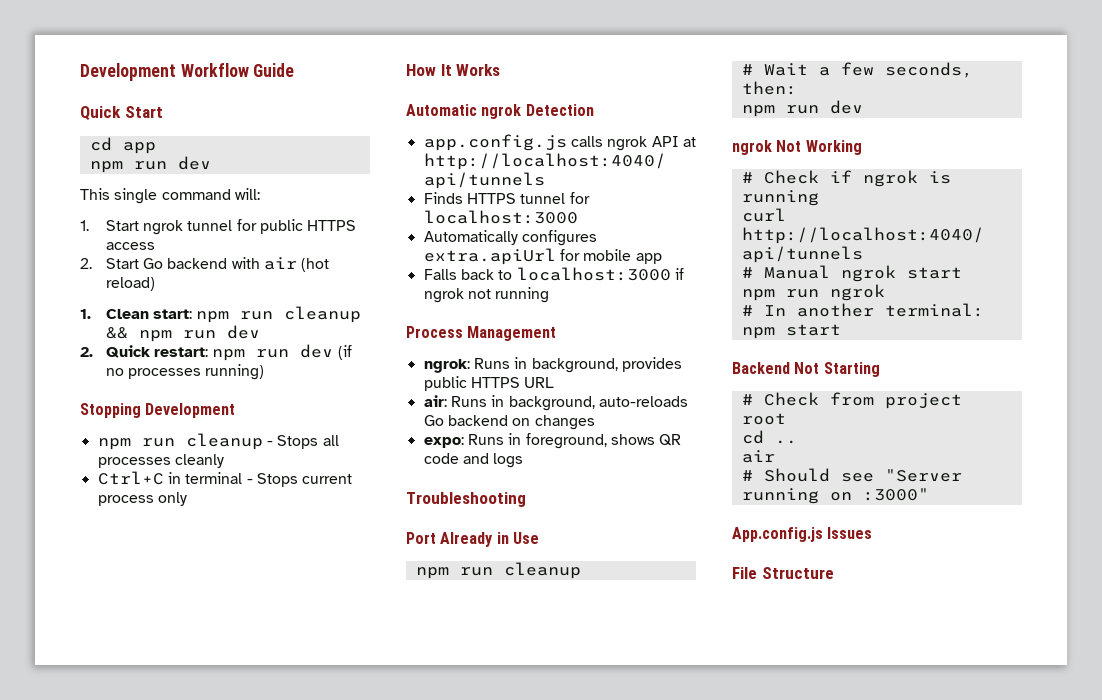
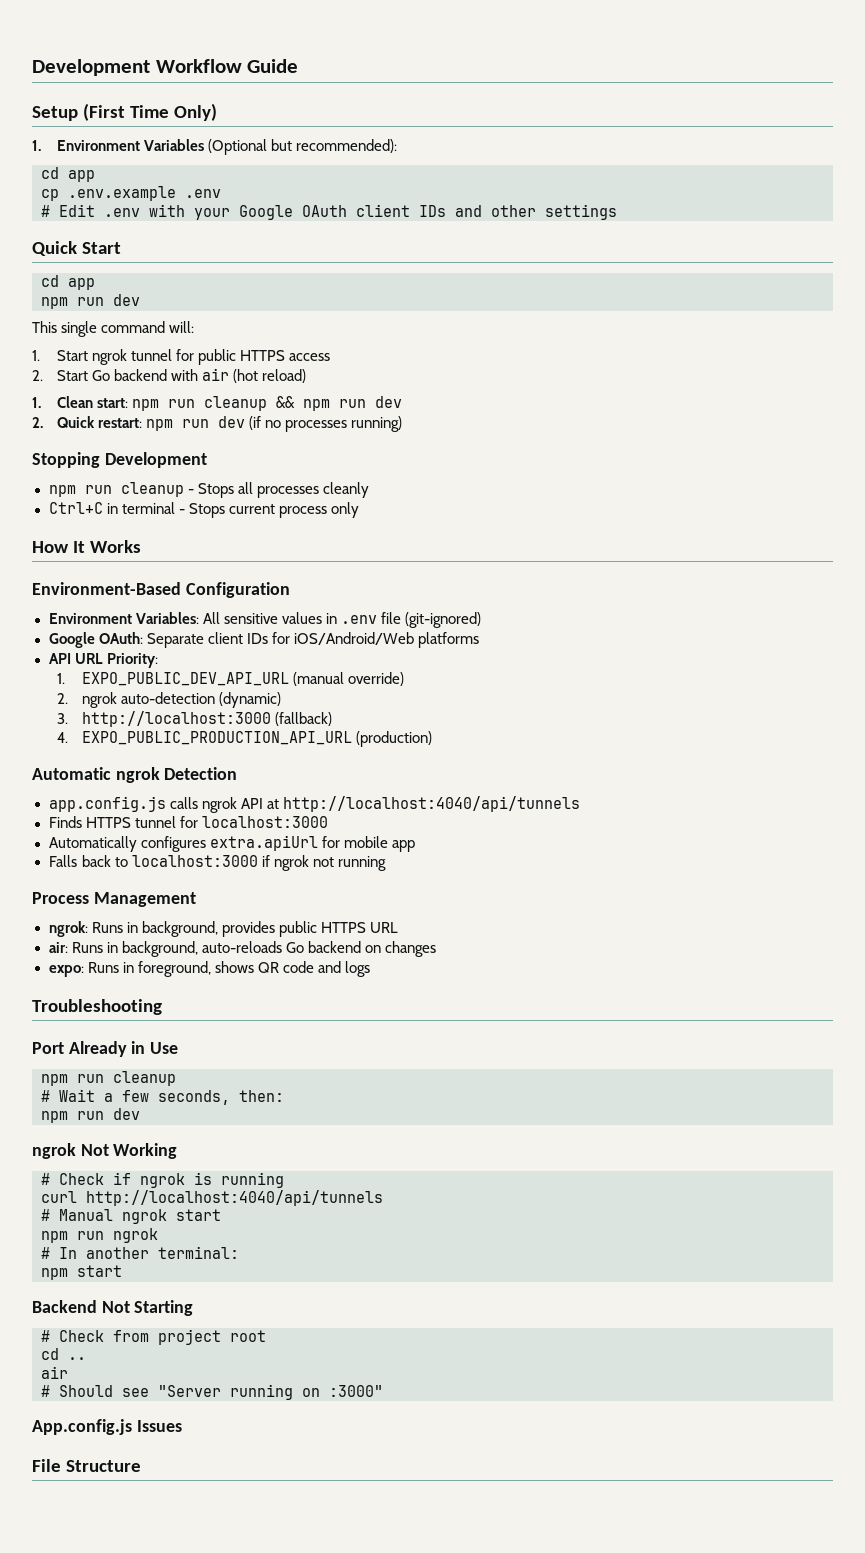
+ Setup (First Time Only)
+ 1. Environment Variables (Optional but recommended):
+ cd app
+ cp .env.example .env
+ # Edit .env with your Google OAuth client IDs and other settings
+ Environment-Based Configuration
+ Environment Variables: All sensitive values in .env file (git-ignored)
+ Google OAuth: Separate client IDs for iOS/Android/Web platforms
+ API URL Priority:
+ 1. EXPO_PUBLIC_DEV_API_URL (manual override)
+ 2. ngrok auto-detection (dynamic)
+ 3. http://localhost:3000 (fallback)
+ 4. EXPO_PUBLIC_PRODUCTION_API_URL (production)

